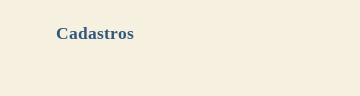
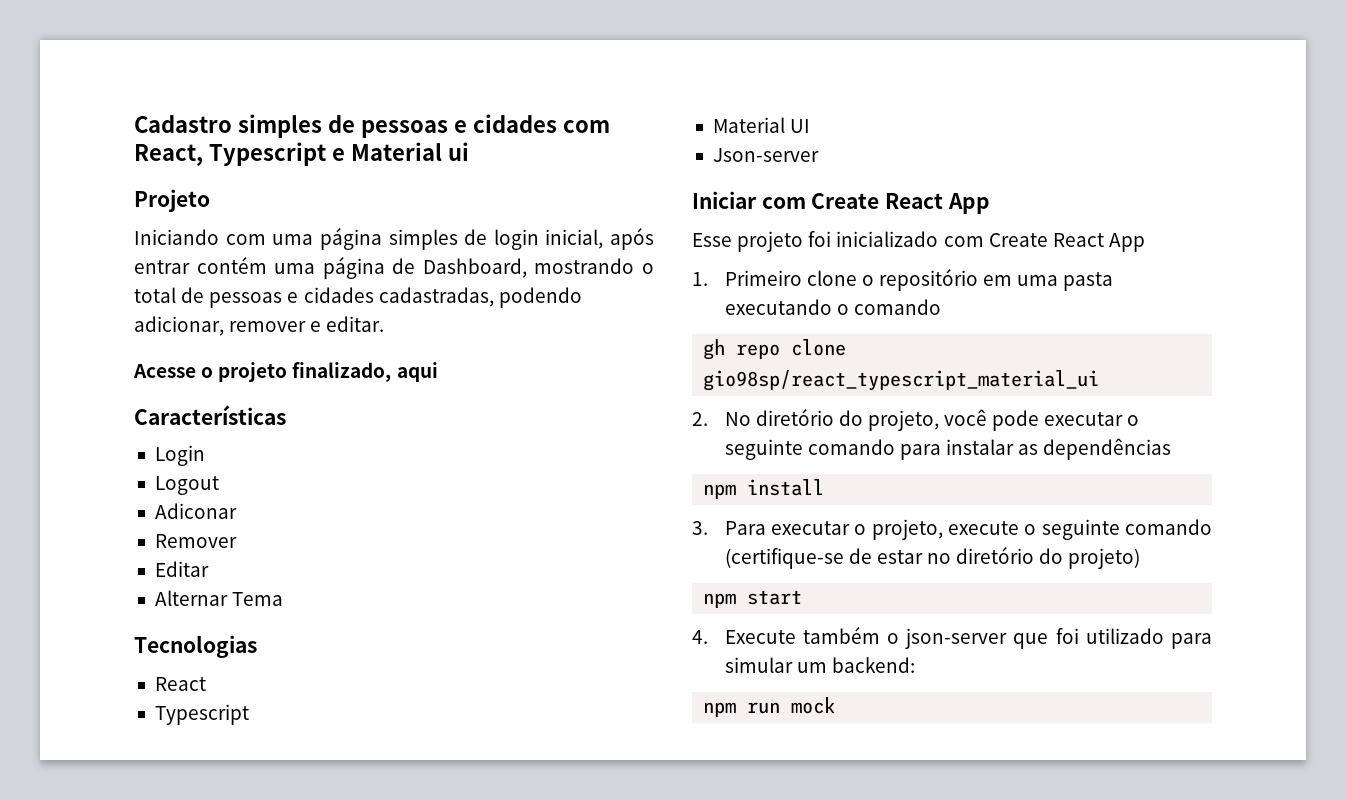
- Cadastros
+ Cadastro simples de pessoas e cidades com React, Typescript e Material ui
+ Projeto
+ Iniciando com uma página simples de login inicial, após entrar contém uma página de Dashboard, mostrando o total de pessoas e cidades cadastradas, podendo adicionar, remover e editar.
+ Acesse o projeto finalizado, aqui
+ Características
+ Login
+ Logout
+ Adiconar
+ Remover
+ Editar
+ Alternar Tema
+ Tecnologias
+ React
+ Typescript
+ Material UI
+ Json-server
+ Iniciar com Create React App
+ Esse projeto foi inicializado com Create React App
+ 1. Primeiro clone o repositório em uma pasta executando o comando
+ gh repo clone gio98sp/react_typescript_material_ui
+ 2. No diretório do projeto, você pode executar o seguinte comando para instalar as dependências
+ npm install
+ 3. Para executar o projeto, execute o seguinte comando (certifique-se de estar no diretório do projeto)
+ npm start
+ 4. Execute também o json-server que foi utilizado para simular um backend:
+ npm run mock

